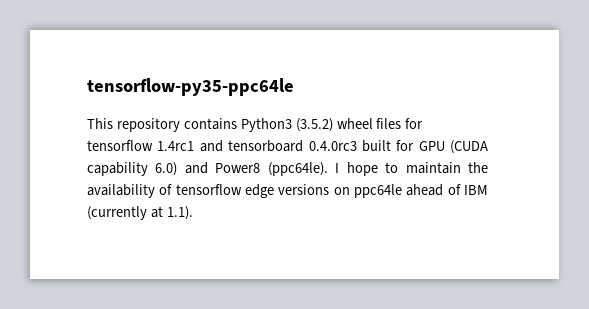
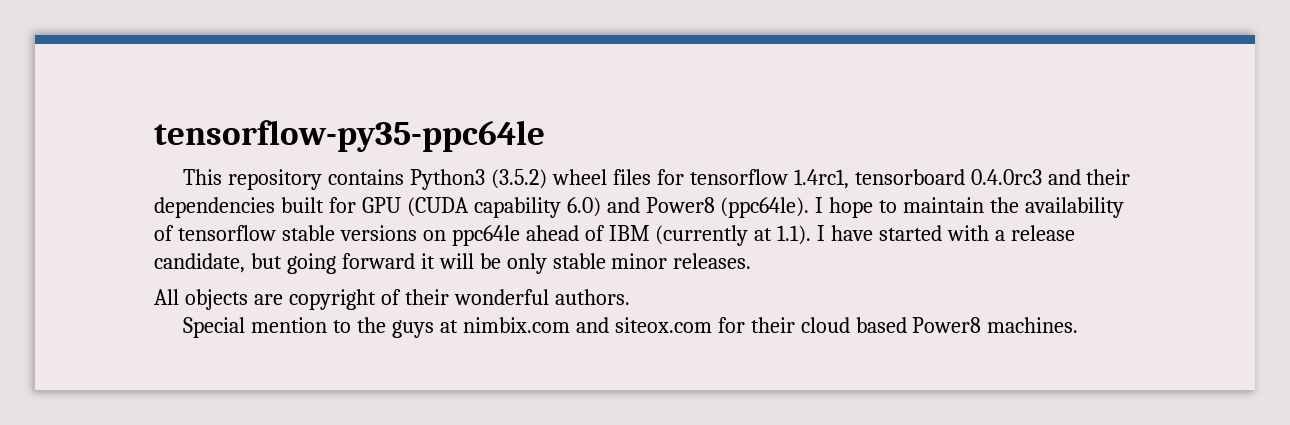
- This repository contains Python3 (3.5.2) wheel files for tensorflow 1.4rc1 and tensorboard 0.4.0rc3 built for GPU (CUDA capability 6.0) and Power8 (ppc64le).
+ This repository contains Python3 (3.5.2) wheel files for tensorflow 1.4rc1, tensorboard 0.4.0rc3 and their dependencies built for GPU (CUDA capability 6.0) and Power8 (ppc64le).
- I hope to maintain the availability of tensorflow edge versions on ppc64le ahead of IBM (currently at 1.1).
+ I hope to maintain the availability of tensorflow stable versions on ppc64le ahead of IBM (currently at 1.1). I have started with a release candidate, but going forward it will be only stable minor releases.
+ All objects are copyright of their wonderful authors.
+ Special mention to the guys at nimbix.com and siteox.com for their cloud based Power8 machines.

